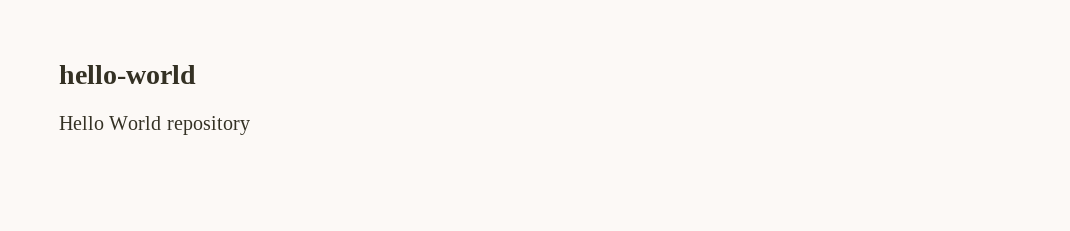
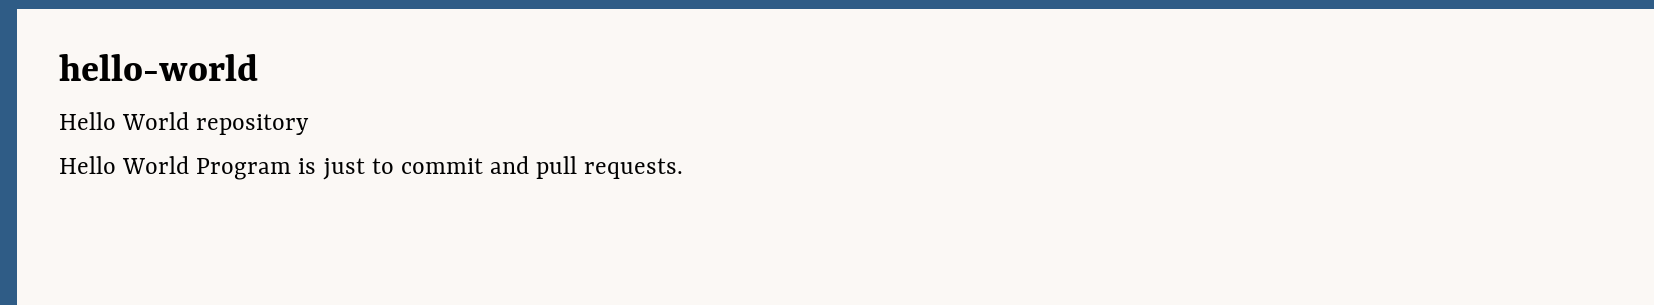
+ Hello World Program is just to commit and pull requests.

